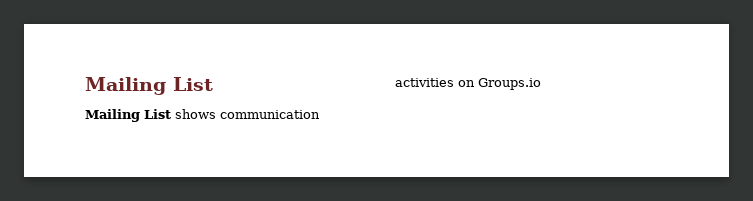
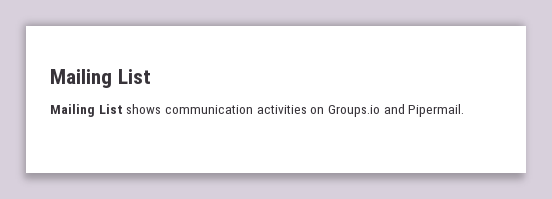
- Mailing List shows communication activities on Groups.io
+ Mailing List shows communication activities on Groups.io and Pipermail.

